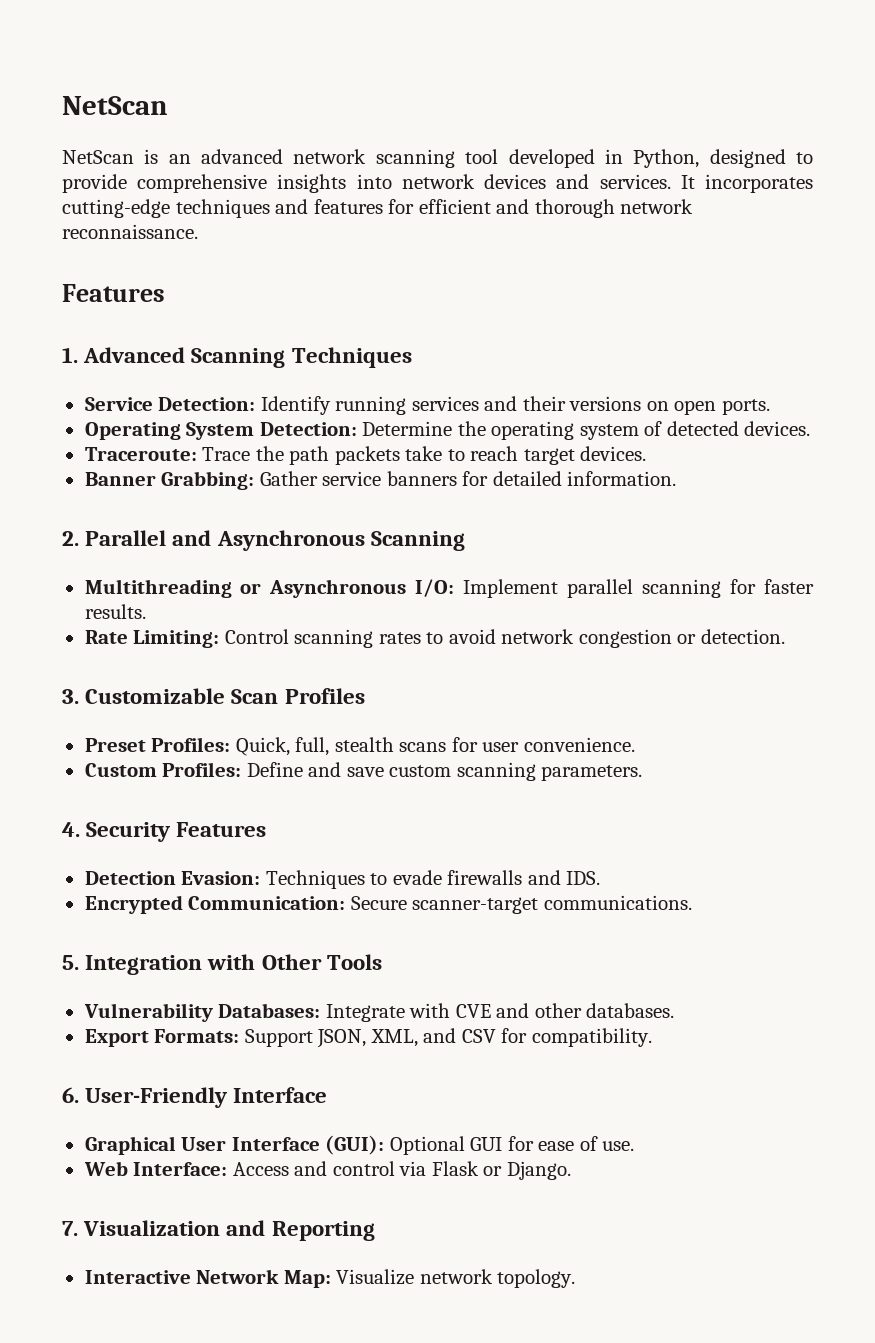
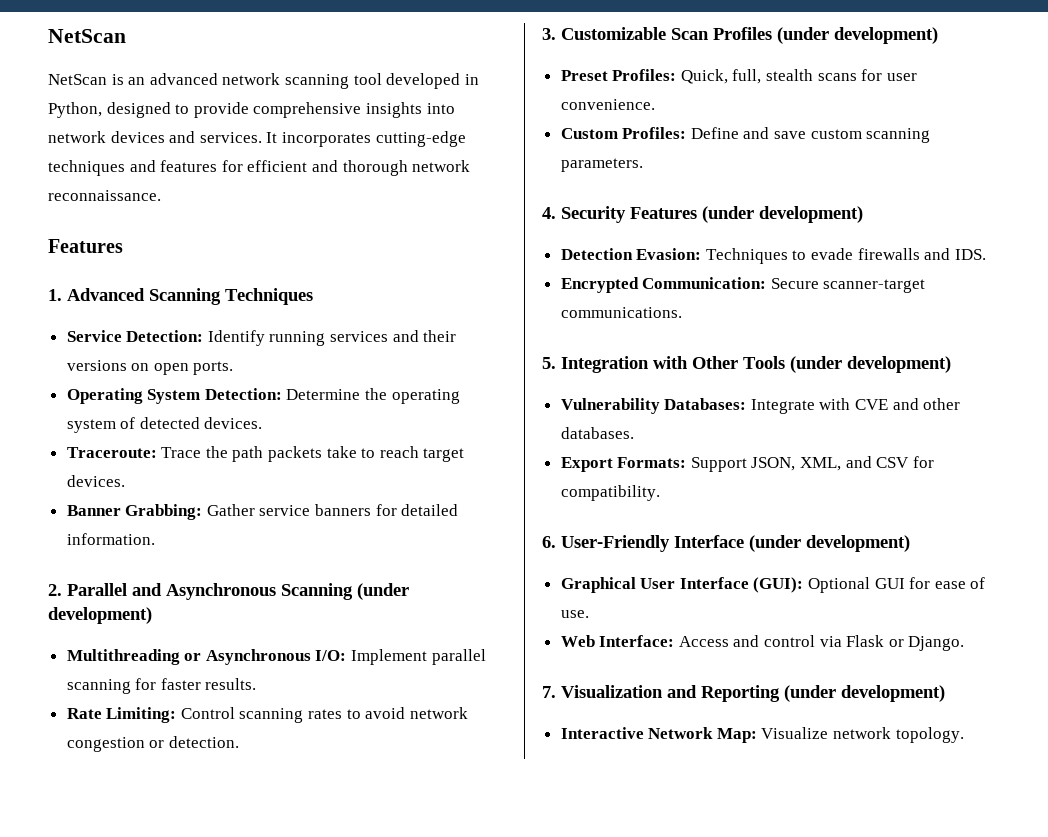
- 2. Parallel and Asynchronous Scanning
+ 2. Parallel and Asynchronous Scanning (under development)
- 3. Customizable Scan Profiles
+ 3. Customizable Scan Profiles (under development)
- 4. Security Features
+ 4. Security Features (under development)
- 5. Integration with Other Tools
+ 5. Integration with Other Tools (under development)
- 6. User-Friendly Interface
+ 6. User-Friendly Interface (under development)
- 7. Visualization and Reporting
+ 7. Visualization and Reporting (under development)

